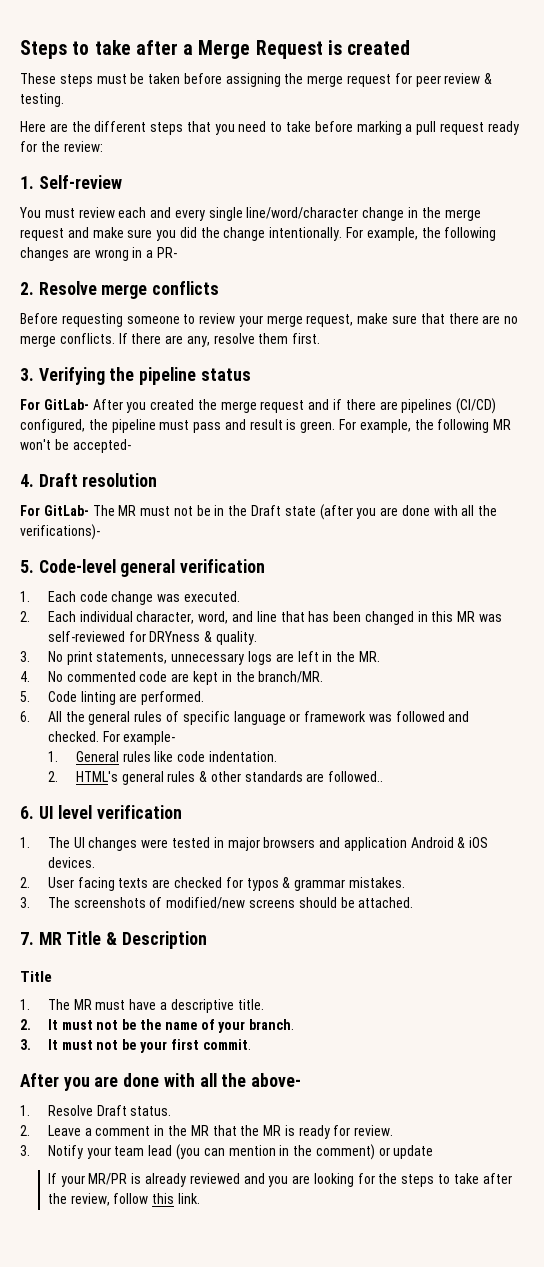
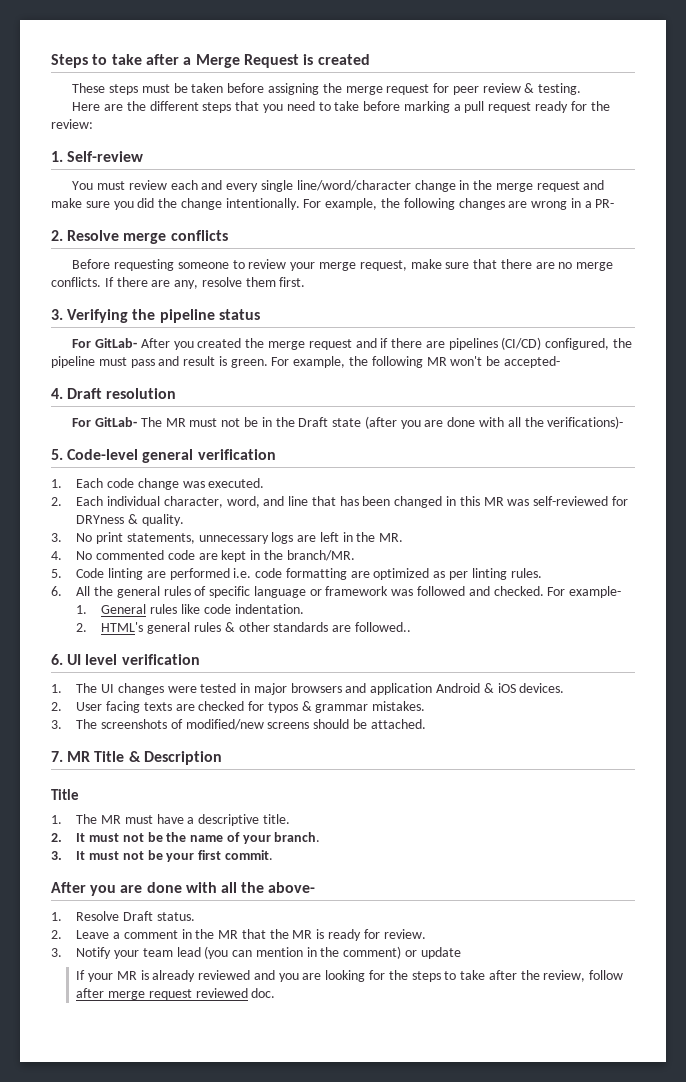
- 5. Code linting are performed.
+ 5. Code linting are performed i.e. code formatting are optimized as per linting rules.
- If your MR/PR is already reviewed and you are looking for the steps to take after the review, follow this link.
+ If your MR is already reviewed and you are looking for the steps to take after the review, follow after merge request reviewed doc.

